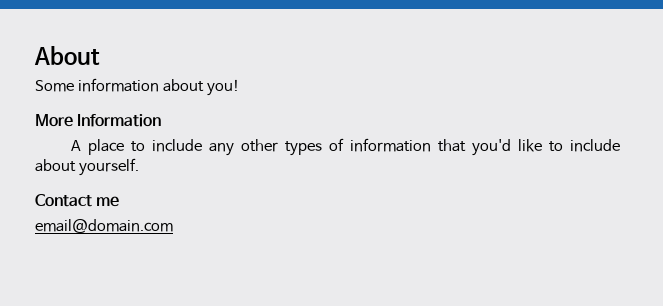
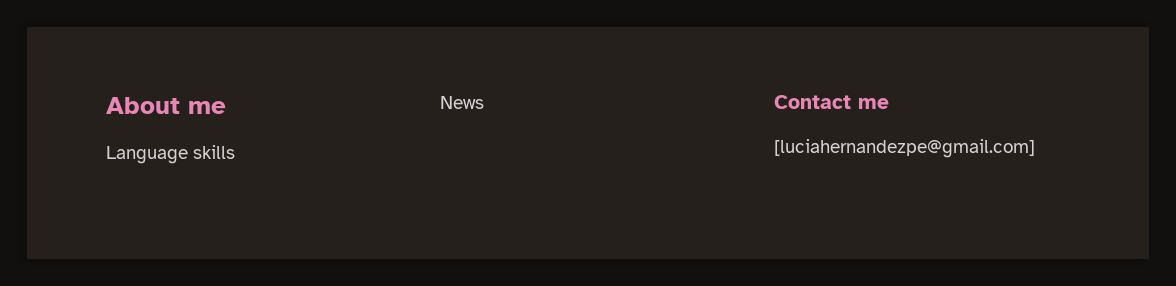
- About
- Some information about you!
- More Information
- A place to include any other types of information that you'd like to include about yourself.
+ About me
+ Language skills
+ News
- email@domain.com
+ [luciahernandezpe@gmail.com]

